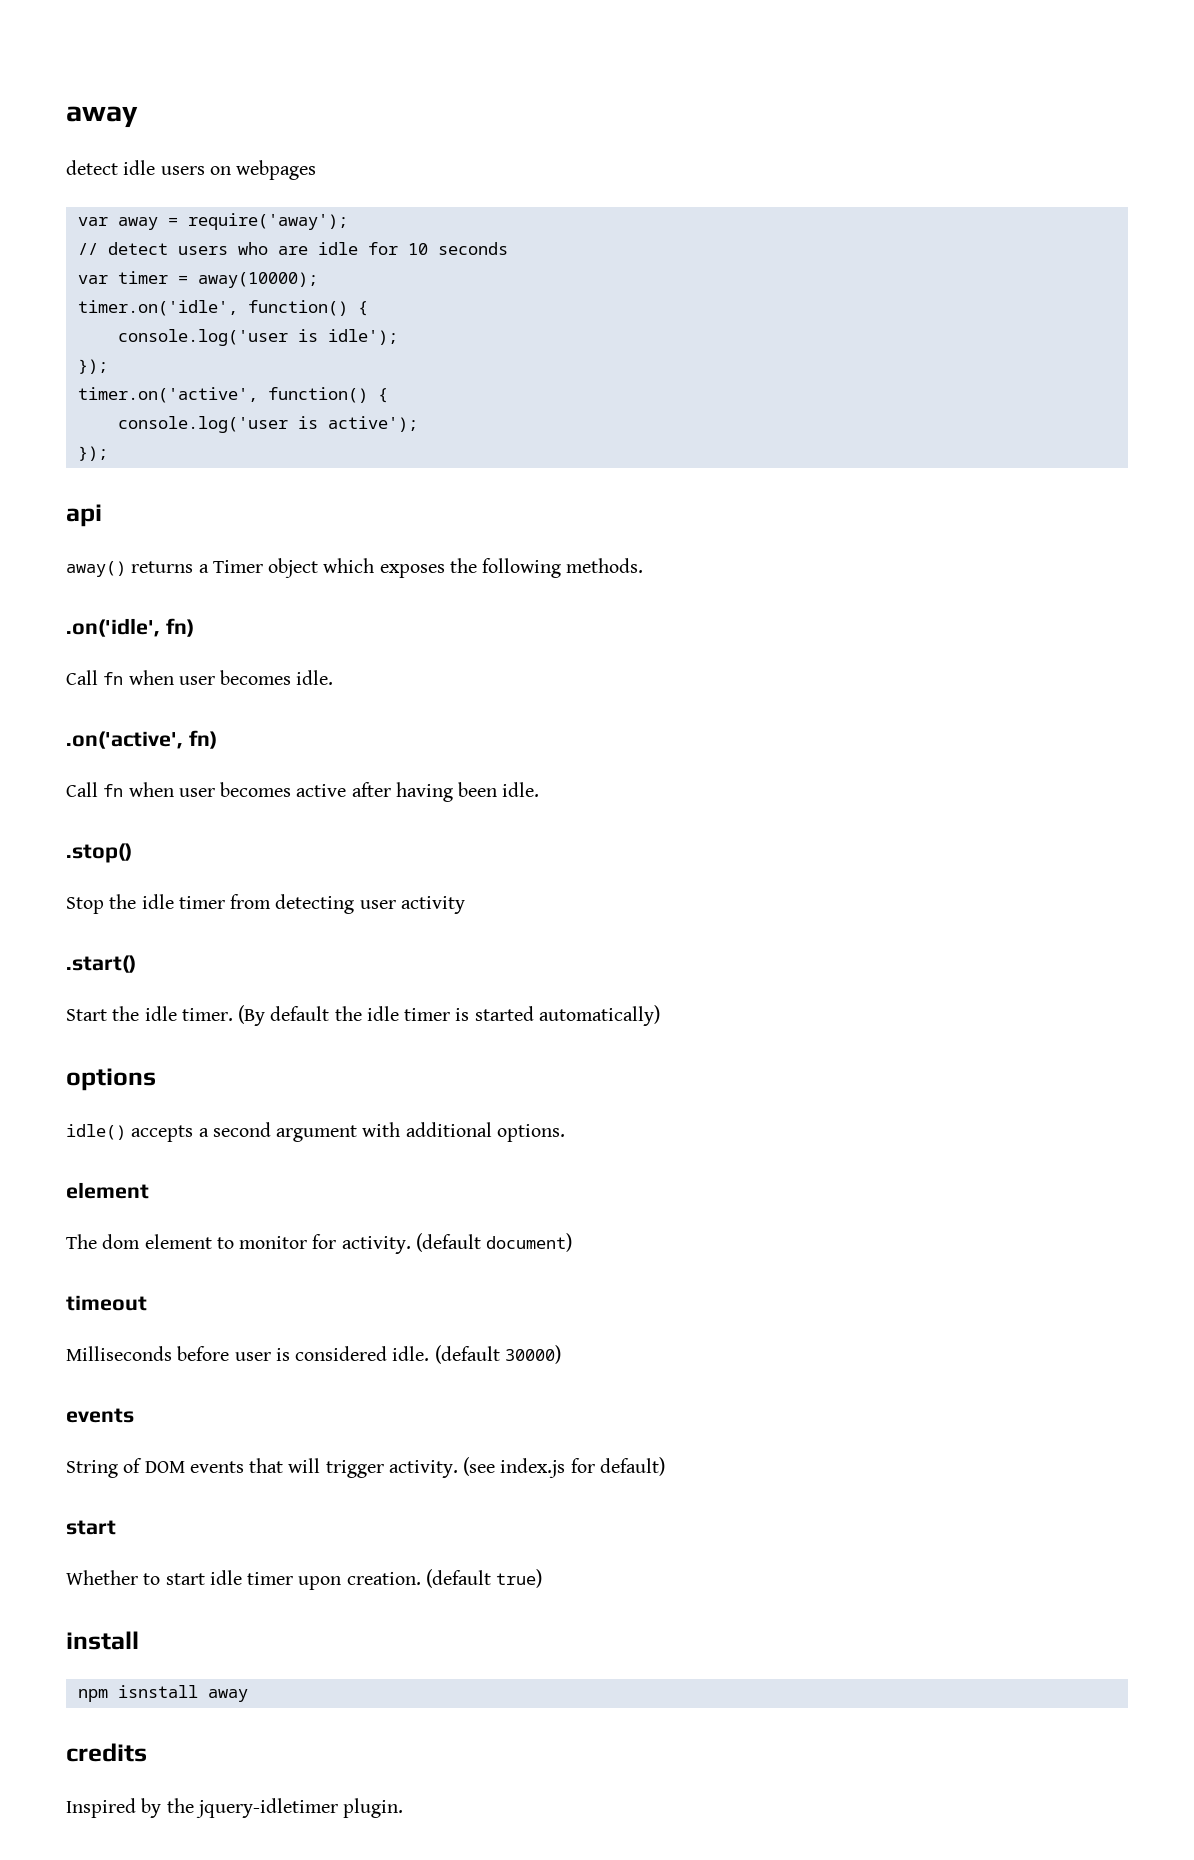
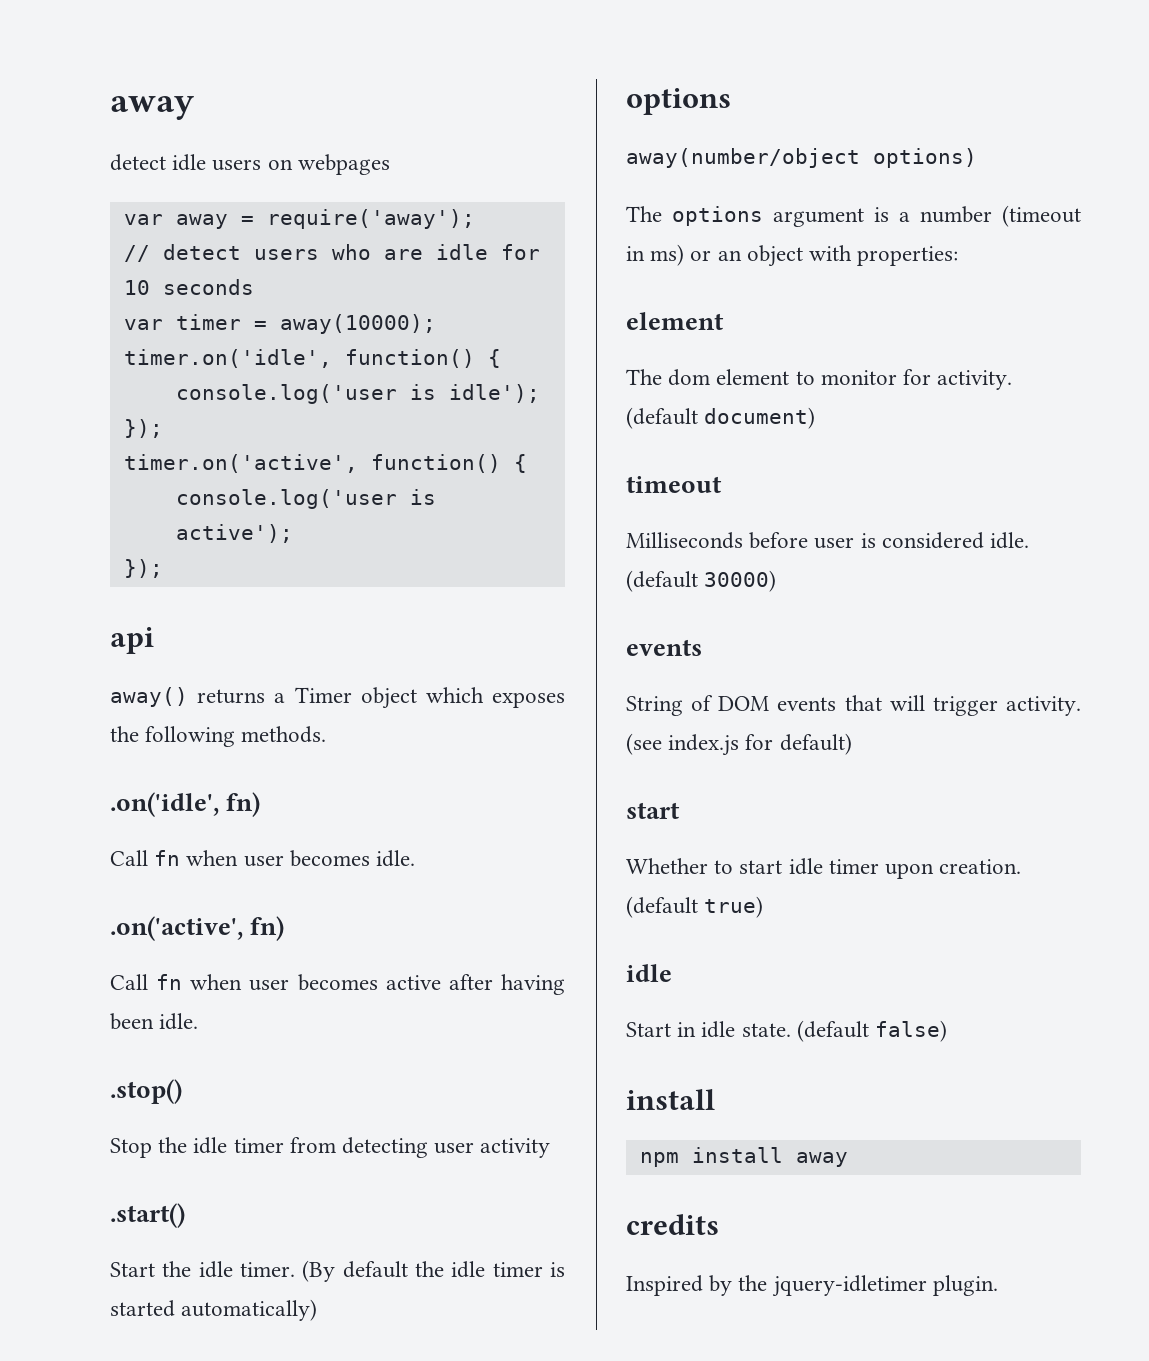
- idle() accepts a second argument with additional options.
+ away(number/object options)
+ The options argument is a number (timeout in ms) or an object with properties:
  (default true)
+ idle
+ Start in idle state. (default false)
- npm isnstall away
+ npm install away

